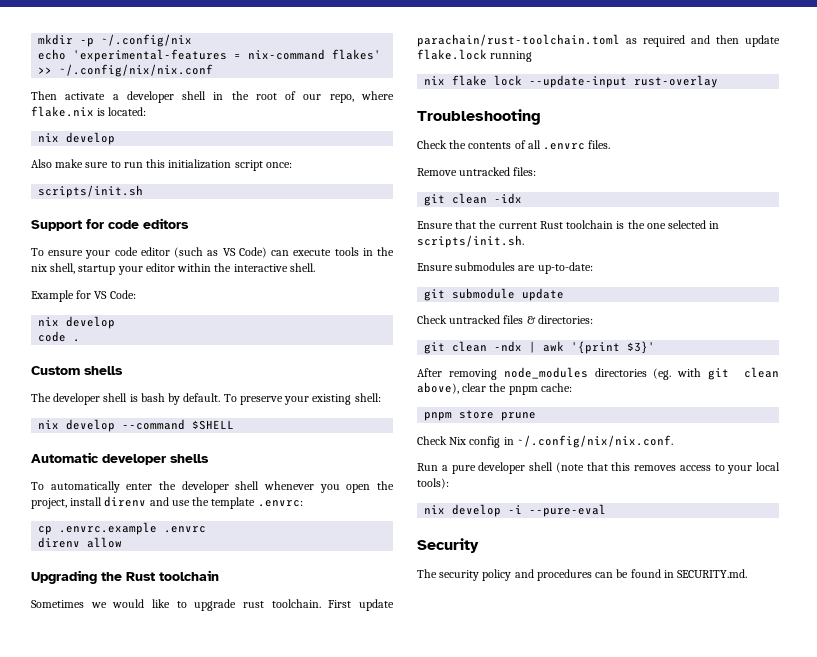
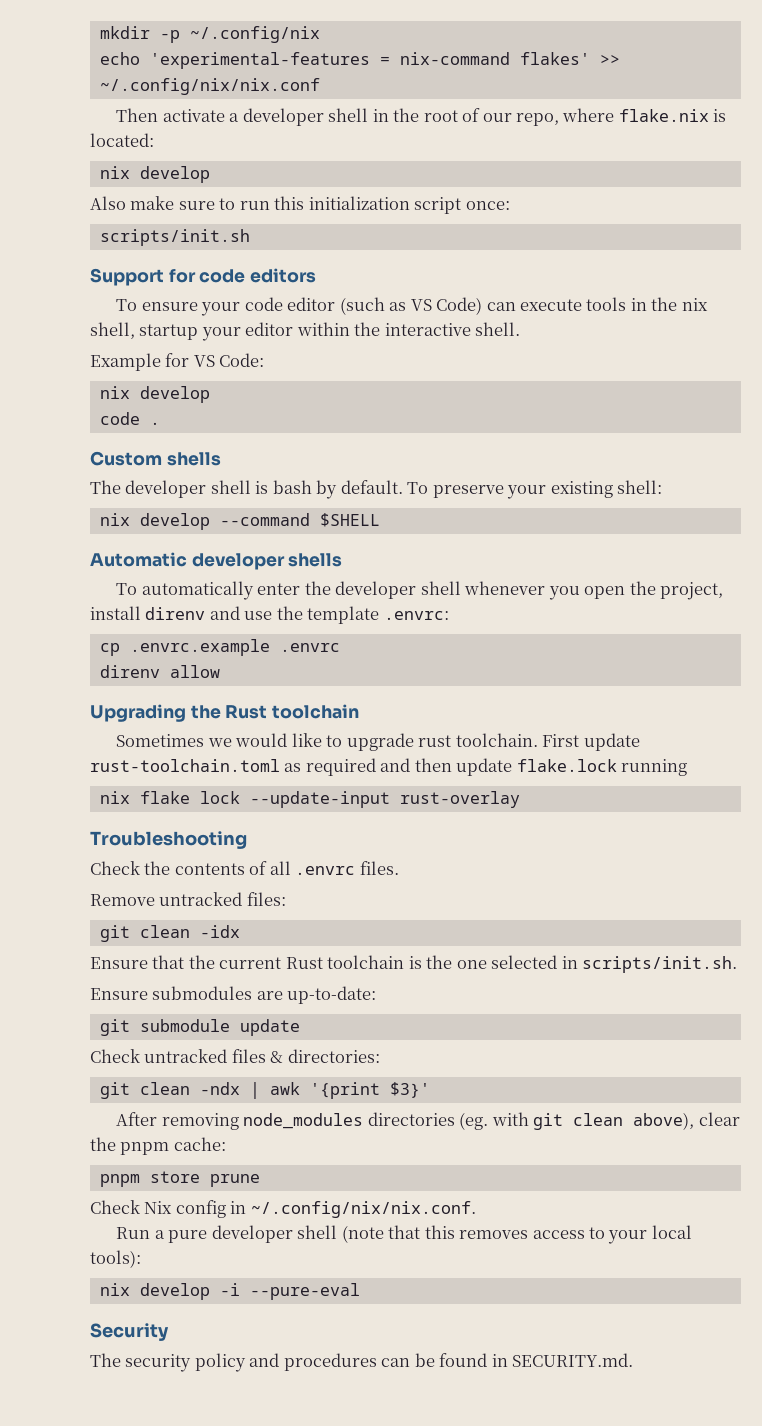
- First update parachain/rust-toolchain.toml as required and then update flake.lock running
+ First update rust-toolchain.toml as required and then update flake.lock running

